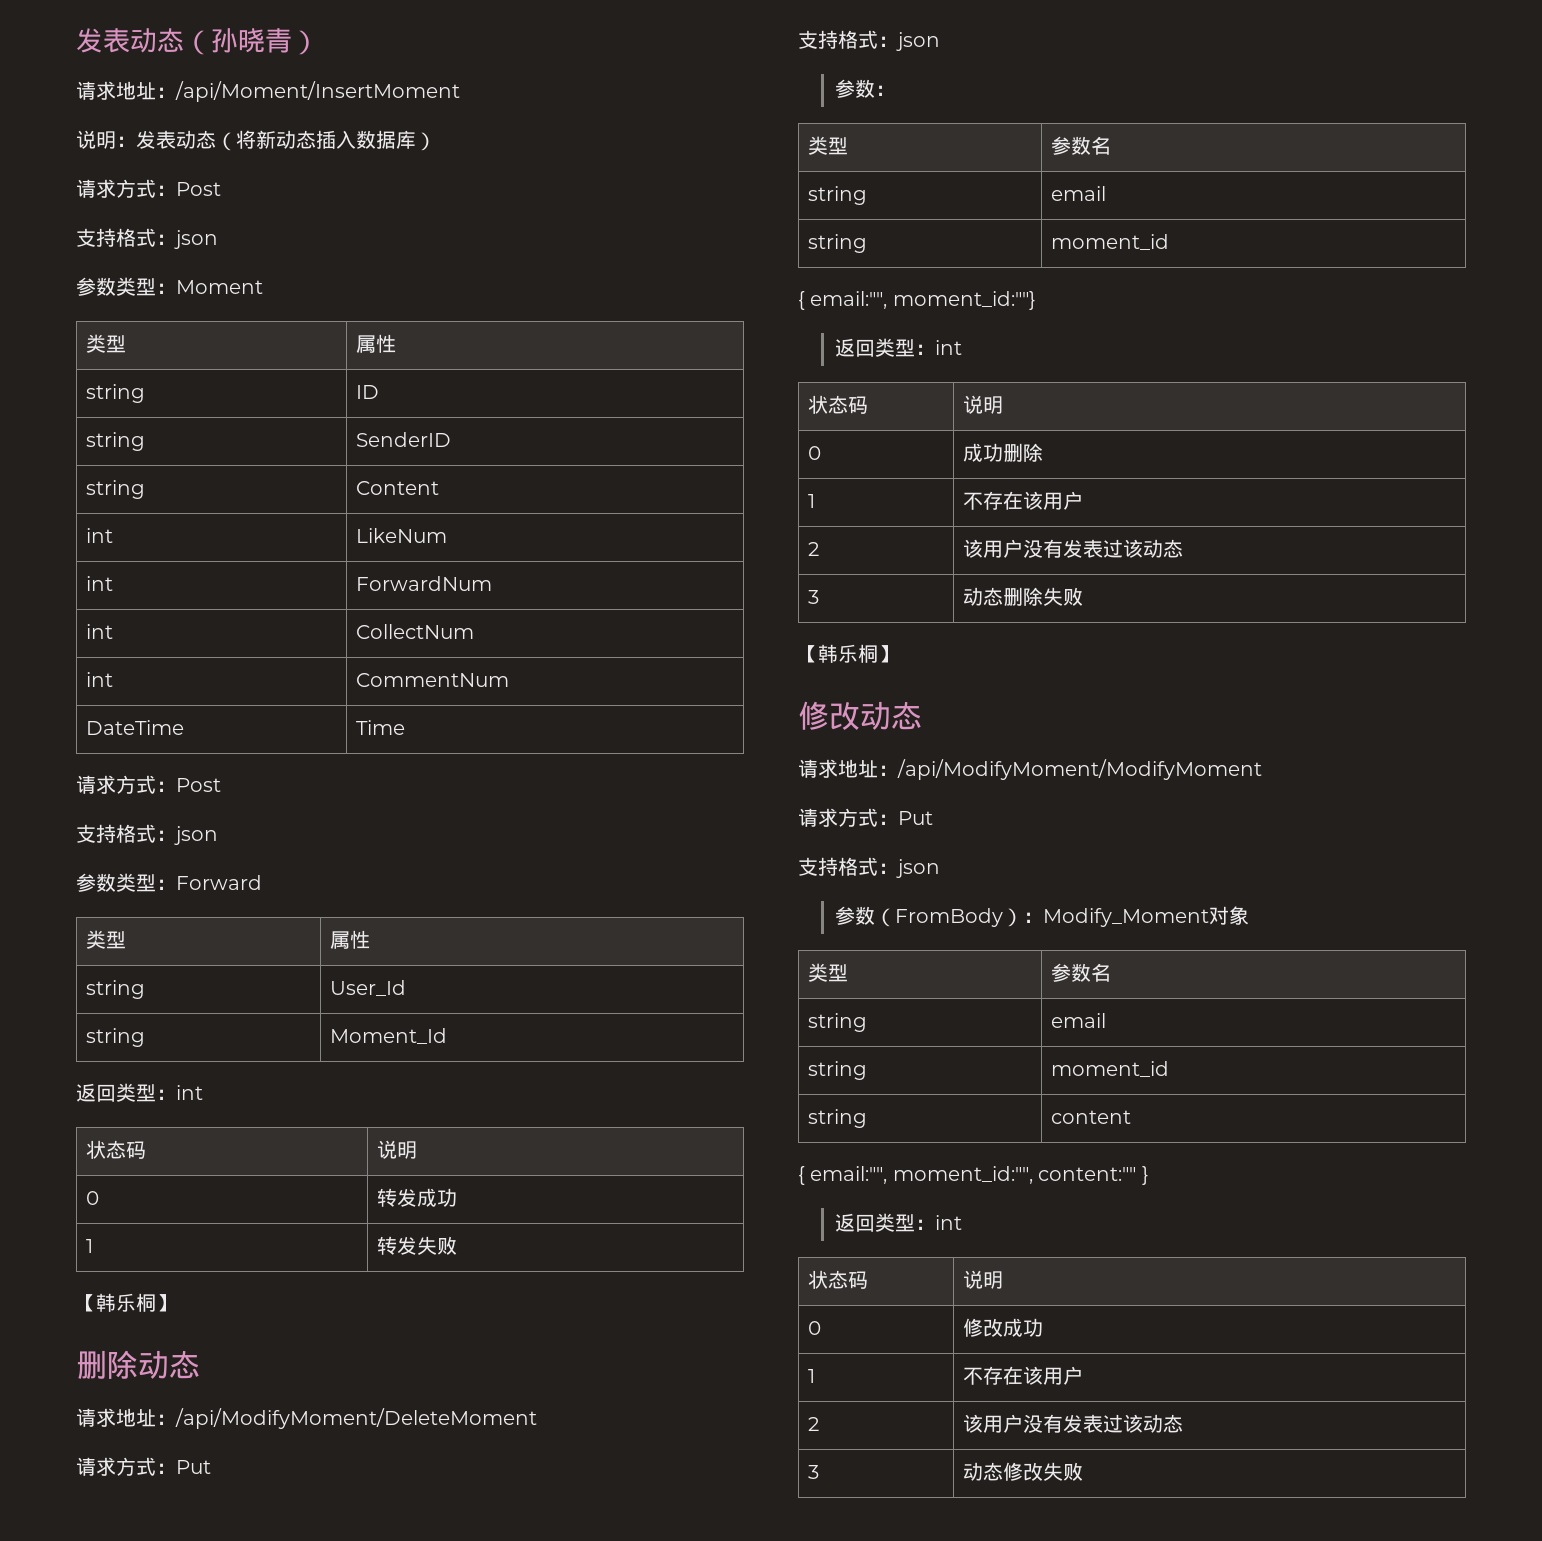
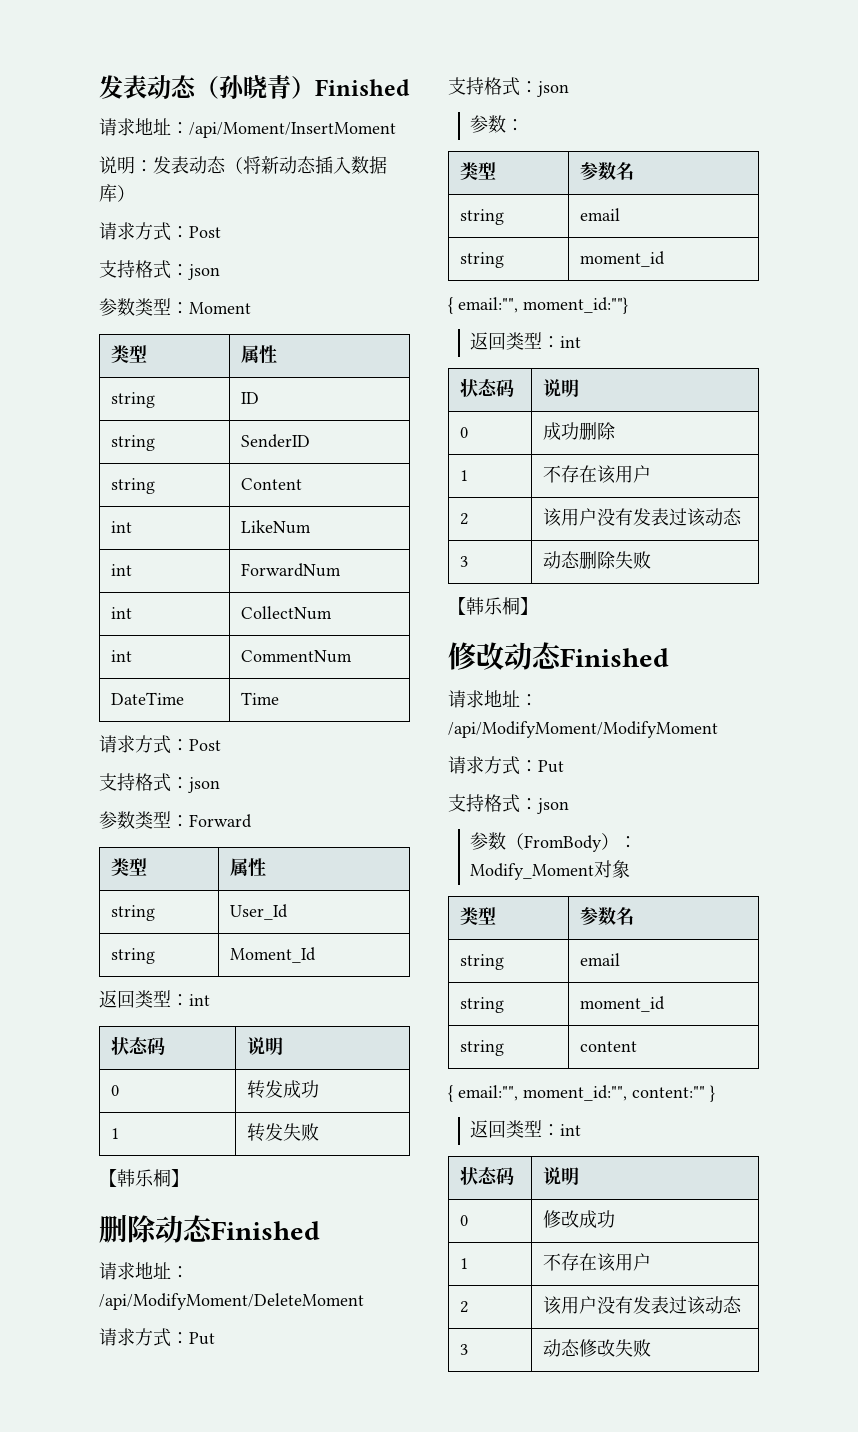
- 发表动态（孙晓青）
+ 发表动态（孙晓青）Finished
- 删除动态
+ 删除动态Finished
- 修改动态
+ 修改动态Finished

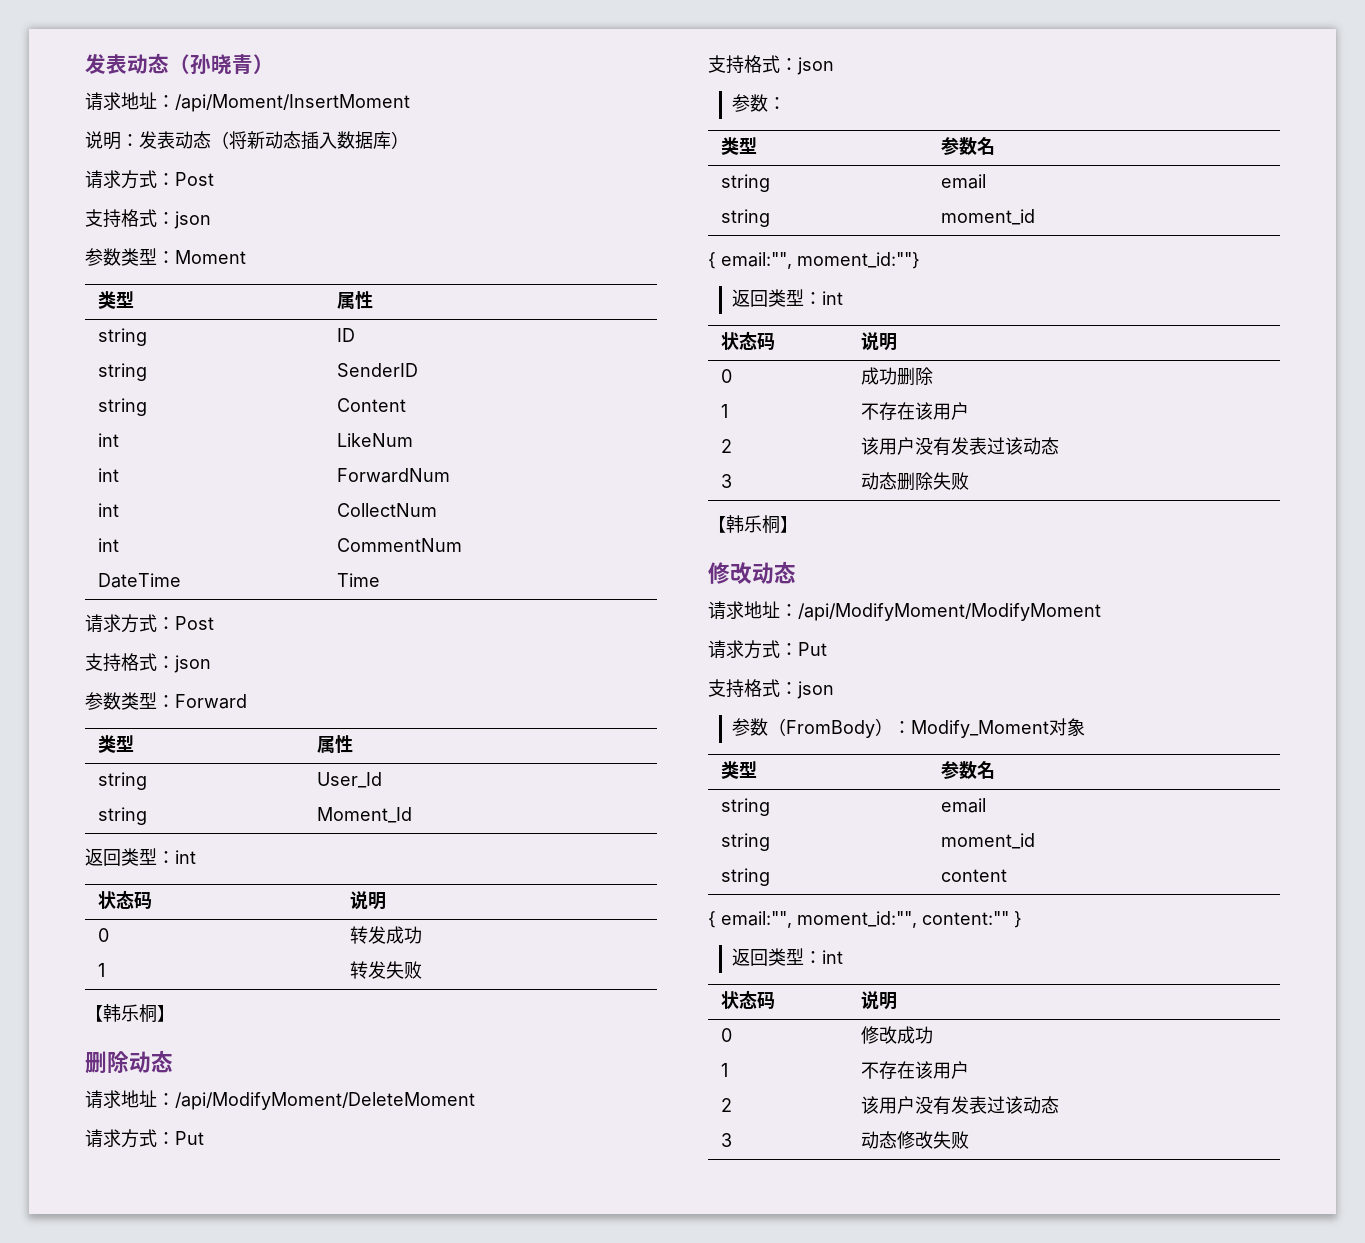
- 发表动态（孙晓青）Finished
+ 发表动态（孙晓青）
- 删除动态Finished
+ 删除动态
- 修改动态Finished
+ 修改动态

